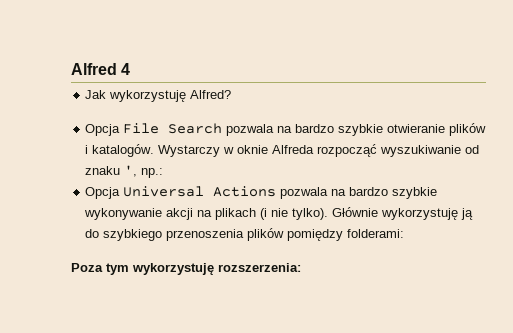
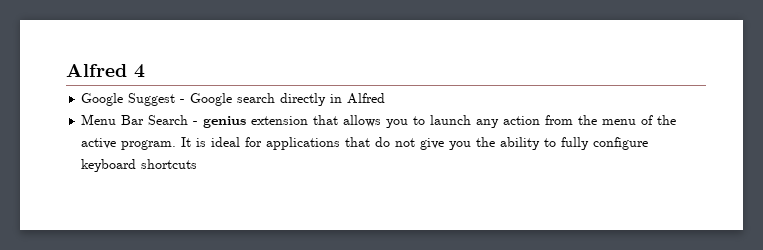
- Jak wykorzystuję Alfred?
- Opcja File Search pozwala na bardzo szybkie otwieranie plików i katalogów. Wystarczy w oknie Alfreda rozpocząć wyszukiwanie od znaku ', np.:
- Opcja Universal Actions pozwala na bardzo szybkie wykonywanie akcji na plikach (i nie tylko). Głównie wykorzystuję ją do szybkiego przenoszenia plików pomiędzy folderami:
- Poza tym wykorzystuję rozszerzenia:
+ Google Suggest - Google search directly in Alfred
+ Menu Bar Search - genius extension that allows you to launch any action from the menu of the active program. It is ideal for applications that do not give you the ability to fully configure keyboard shortcuts

